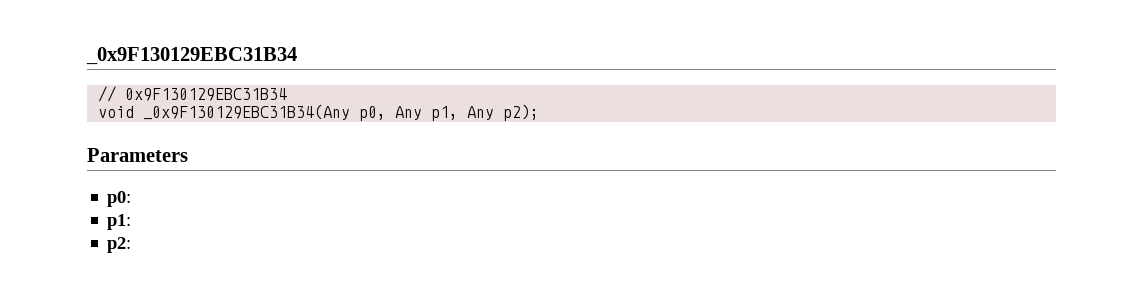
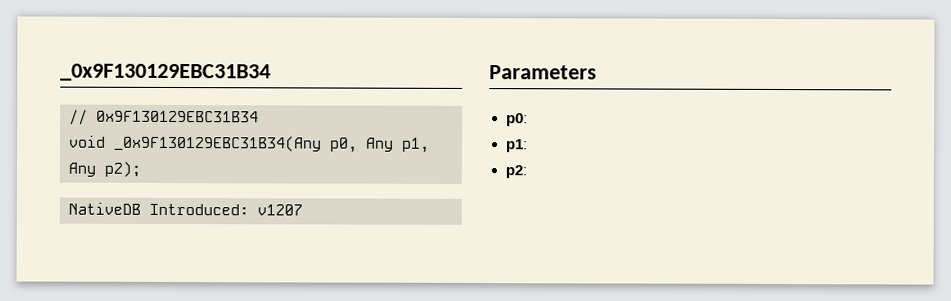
+ NativeDB Introduced: v1207

